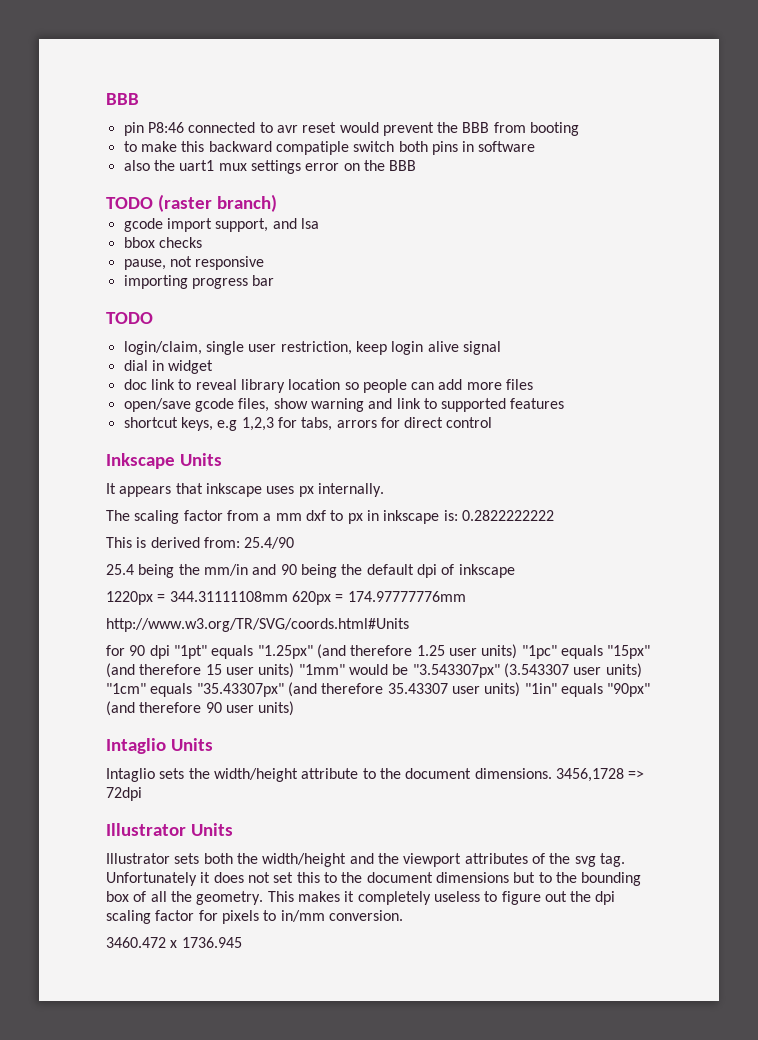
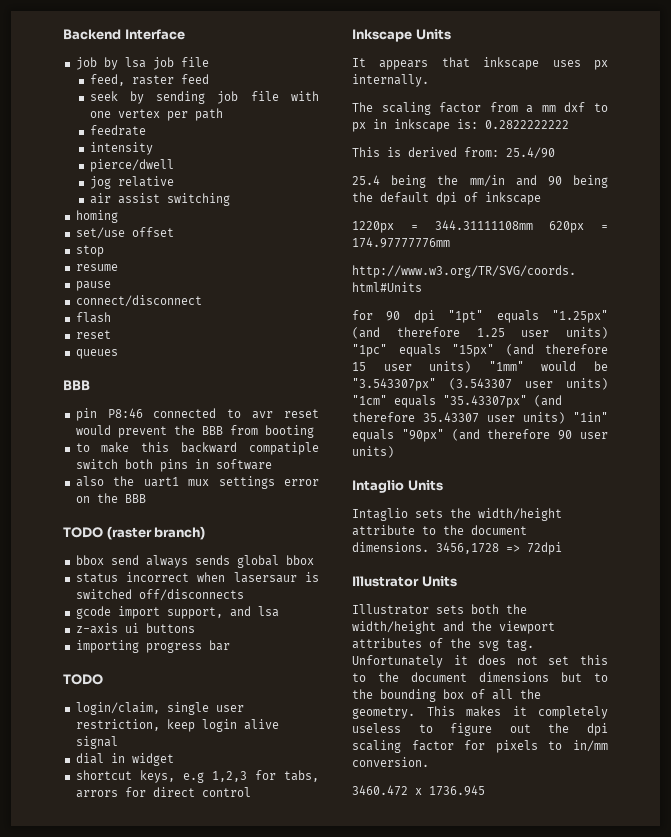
+ Backend Interface
+ job by lsa job file
+ feed, raster feed
+ seek by sending job file with one vertex per path
+ feedrate
+ intensity
+ pierce/dwell
+ jog relative
+ air assist switching
+ homing
+ set/use offset
+ stop
+ resume
+ pause
+ connect/disconnect
+ flash
+ reset
+ queues
+ bbox send always sends global bbox
+ status incorrect when lasersaur is switched off/disconnects
- bbox checks
- pause, not responsive
+ z-axis ui buttons
- doc link to reveal library location so people can add more files
- open/save gcode files, show warning and link to supported features

